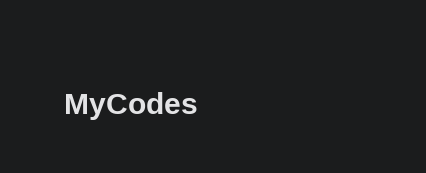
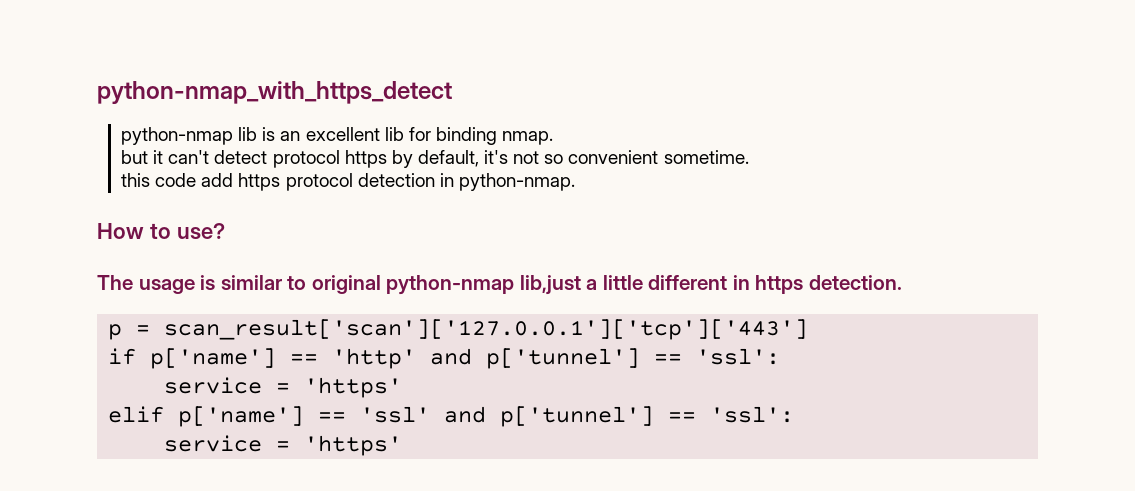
- MyCodes
+ python-nmap_with_https_detect
+ python-nmap lib is an excellent lib for binding nmap.
+ but it can't detect protocol https by default, it's not so convenient sometime.
+ this code add https protocol detection in python-nmap.
+ How to use?
+ The usage is similar to original python-nmap lib,just a little different in https detection.
+ p = scan_result['scan']['127.0.0.1']['tcp']['443']
+ if p['name'] == 'http' and p['tunnel'] == 'ssl':
+ service = 'https'
+ elif p['name'] == 'ssl' and p['tunnel'] == 'ssl':
+ service = 'https'

